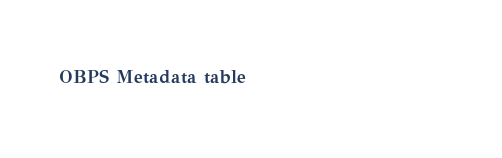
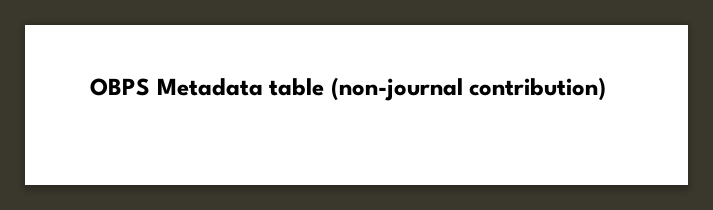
- OBPS Metadata table
+ OBPS Metadata table (non-journal contribution)

